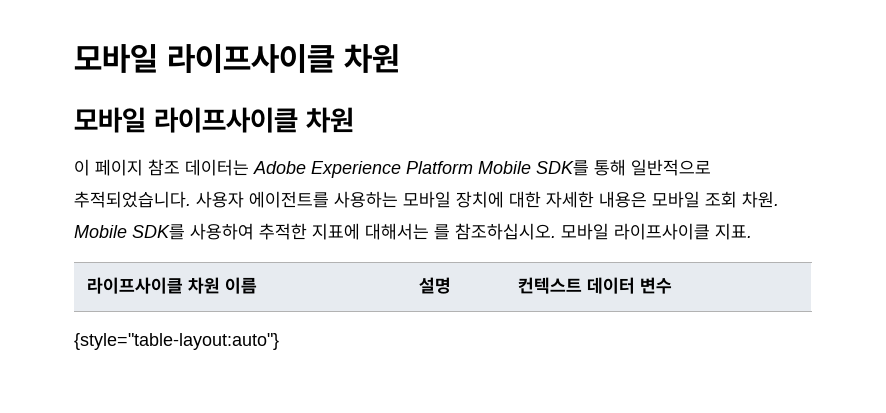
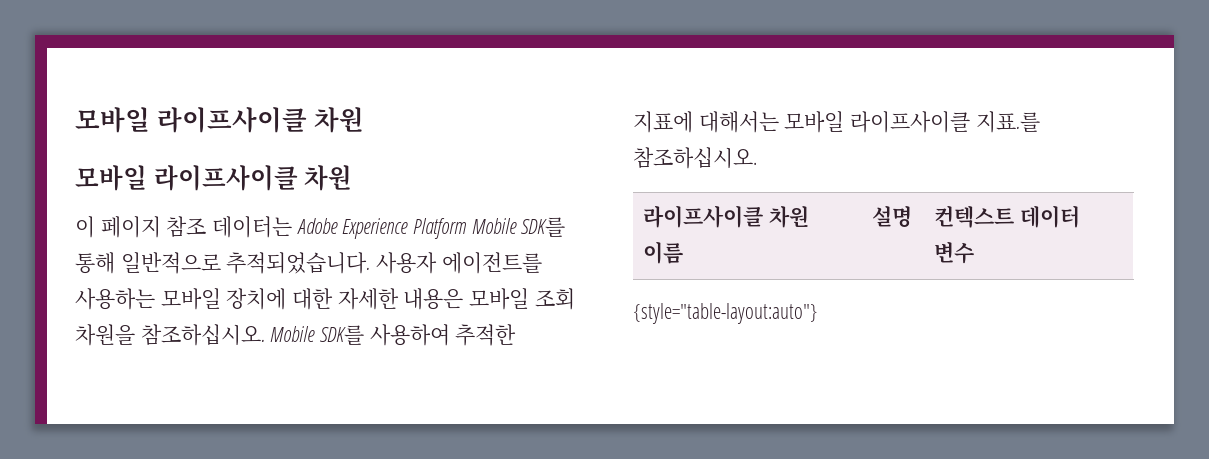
- 사용자 에이전트를 사용하는 모바일 장치에 대한 자세한 내용은 모바일 조회 차원.
+ 사용자 에이전트를 사용하는 모바일 장치에 대한 자세한 내용은 모바일 조회 차원을 참조하십시오.
- Mobile SDK를 사용하여 추적한 지표에 대해서는 를 참조하십시오. 모바일 라이프사이클 지표.
+ Mobile SDK를 사용하여 추적한 지표에 대해서는 모바일 라이프사이클 지표.를 참조하십시오.

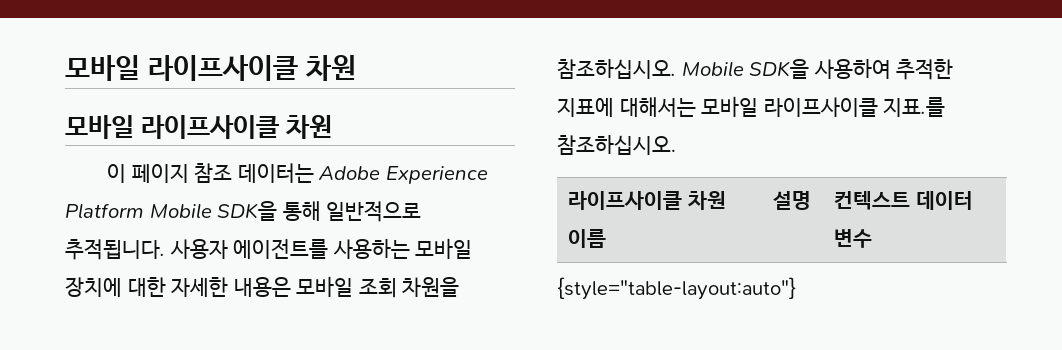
- 이 페이지 참조 데이터는 Adobe Experience Platform Mobile SDK를 통해 일반적으로 추적되었습니다.
+ 이 페이지 참조 데이터는 Adobe Experience Platform Mobile SDK을 통해 일반적으로 추적됩니다.
- Mobile SDK를 사용하여 추적한 지표에 대해서는 모바일 라이프사이클 지표.를 참조하십시오.
+ Mobile SDK을 사용하여 추적한 지표에 대해서는 모바일 라이프사이클 지표.를 참조하십시오.

